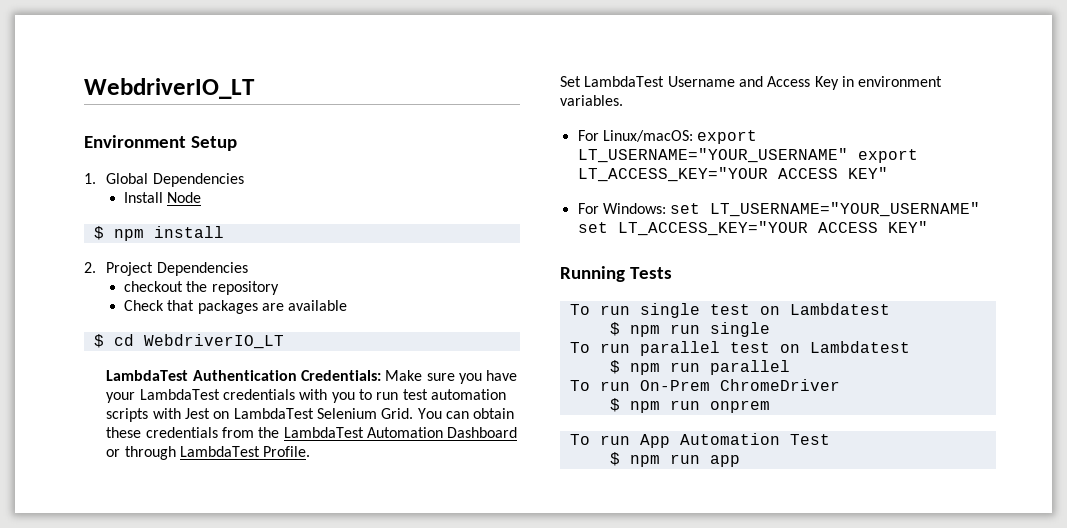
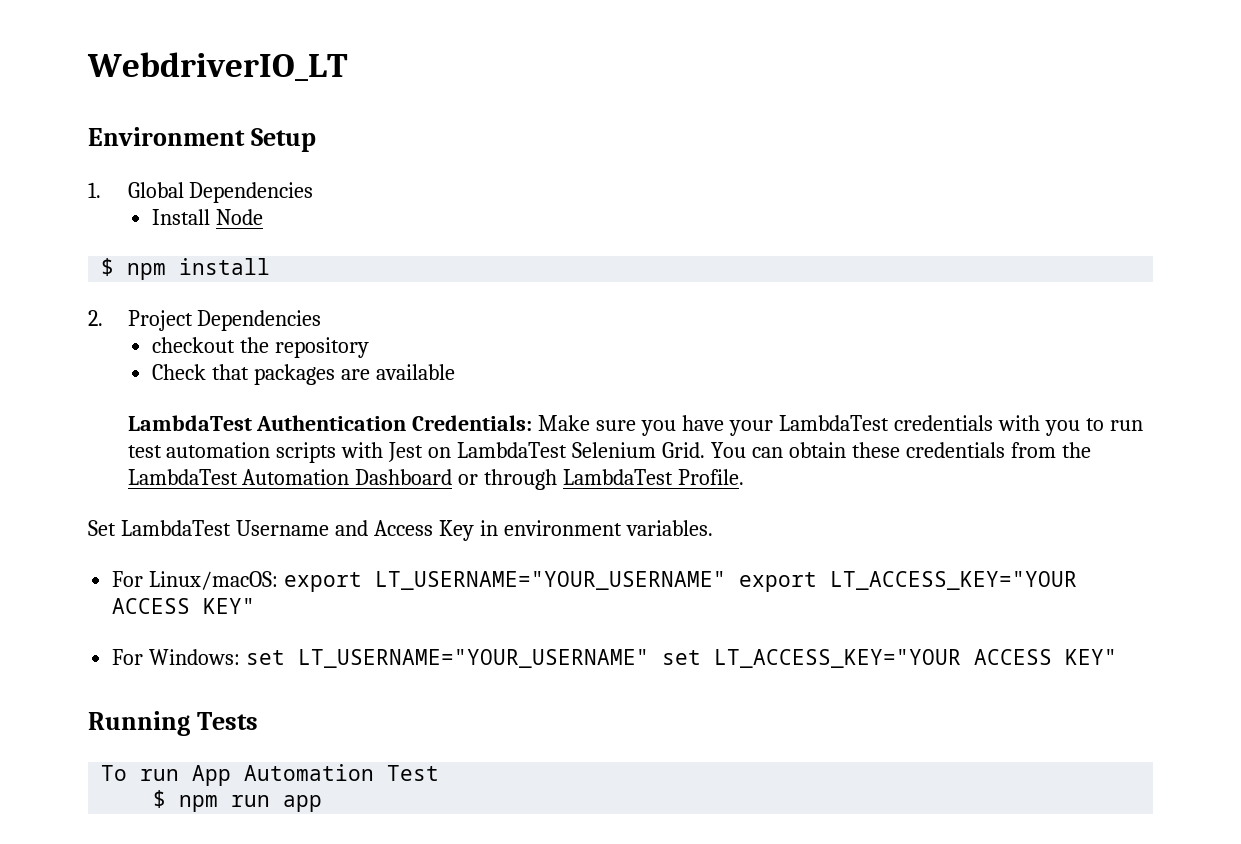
- $ cd WebdriverIO_LT
- To run single test on Lambdatest
- $ npm run single
- To run parallel test on Lambdatest
- $ npm run parallel
- To run On-Prem ChromeDriver
- $ npm run onprem

